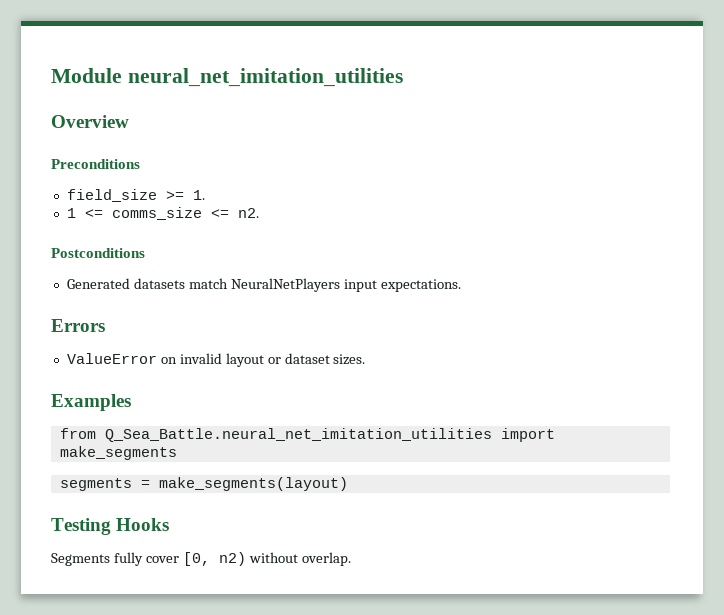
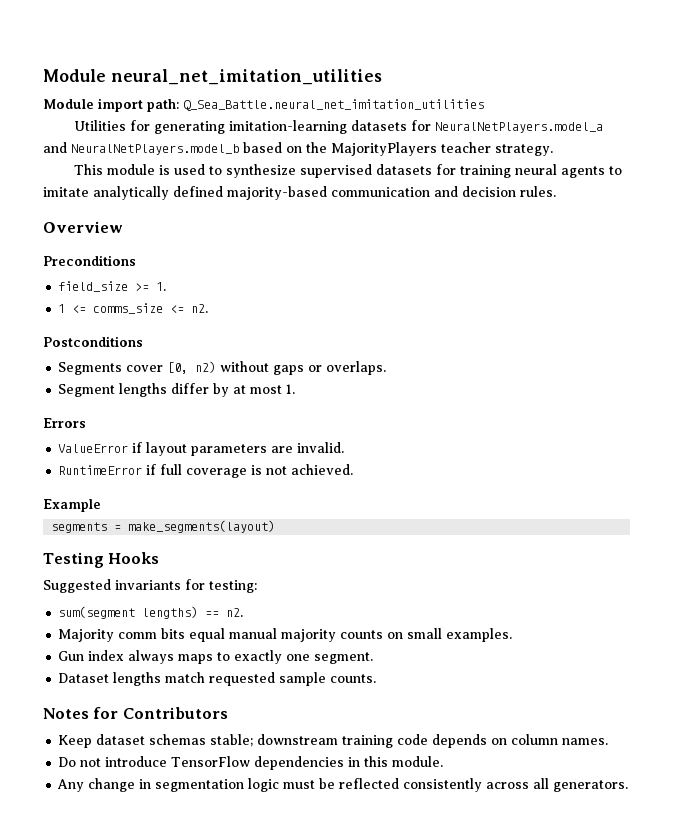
+ Module import path: Q_Sea_Battle.neural_net_imitation_utilities
+ Utilities for generating imitation-learning datasets for NeuralNetPlayers.model_a and NeuralNetPlayers.model_b based on the MajorityPlayers teacher strategy.
+ This module is used to synthesize supervised datasets for training neural agents to imitate analytically defined majority-based communication and decision rules.
- Generated datasets match NeuralNetPlayers input expectations.
+ Segments cover [0, n2) without gaps or overlaps.
+ Segment lengths differ by at most 1.
  Errors
- ValueError on invalid layout or dataset sizes.
- Examples
- from Q_Sea_Battle.neural_net_imitation_utilities import make_segments
+ ValueError if layout parameters are invalid.
+ RuntimeError if full coverage is not achieved.
+ Example
- Segments fully cover [0, n2) without overlap.
+ Suggested invariants for testing:
+ sum(segment lengths) == n2.
+ Majority comm bits equal manual majority counts on small examples.
+ Gun index always maps to exactly one segment.
+ Dataset lengths match requested sample counts.
+ Notes for Contributors
+ Keep dataset schemas stable; downstream training code depends on column names.
+ Do not introduce TensorFlow dependencies in this module.
+ Any change in segmentation logic must be reflected consistently across all generators.

